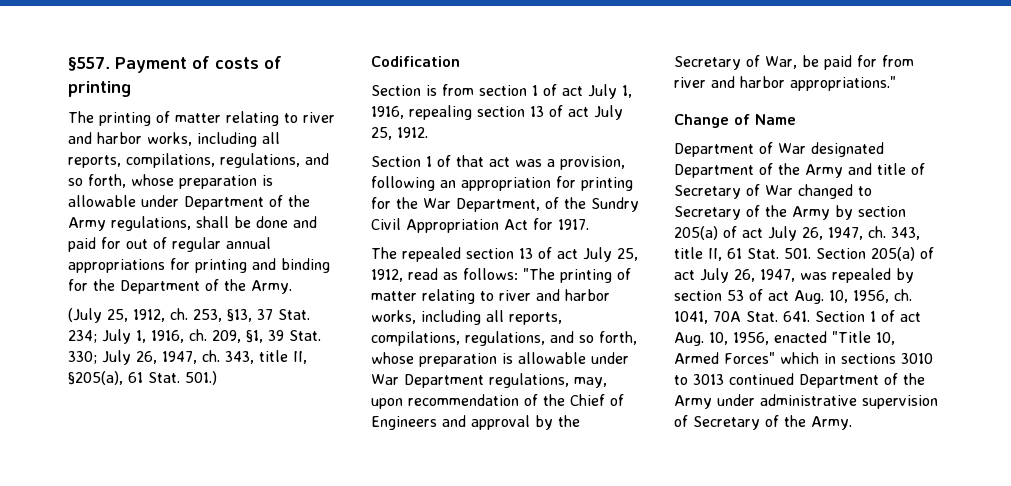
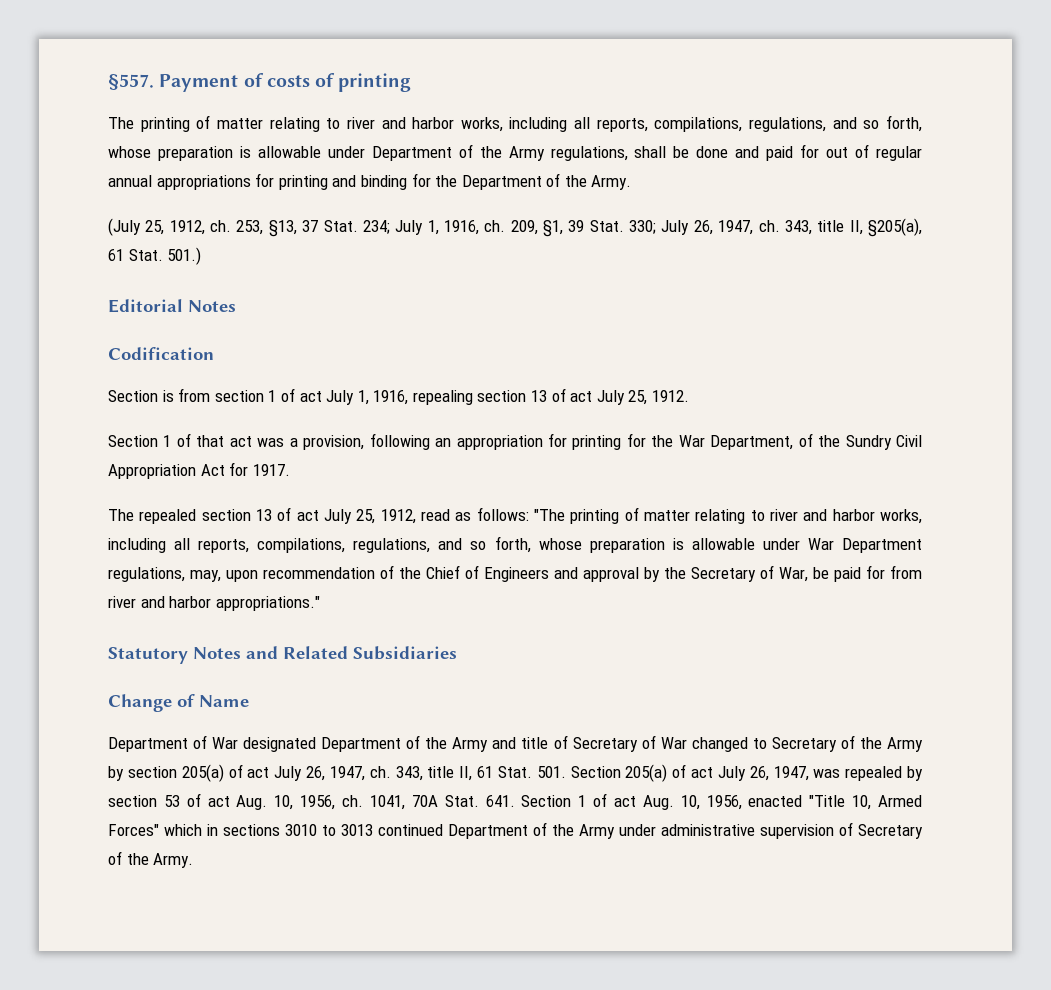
+ Editorial Notes
+ Statutory Notes and Related Subsidiaries

